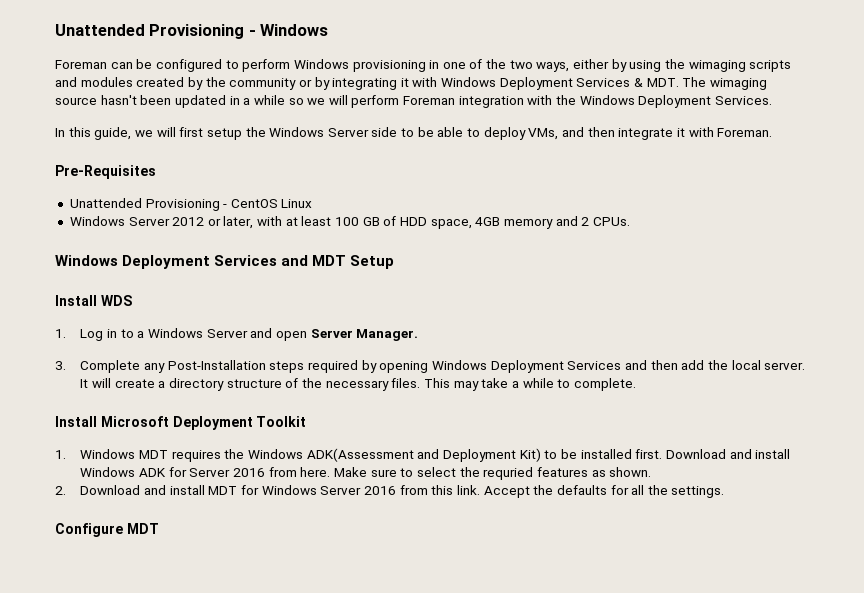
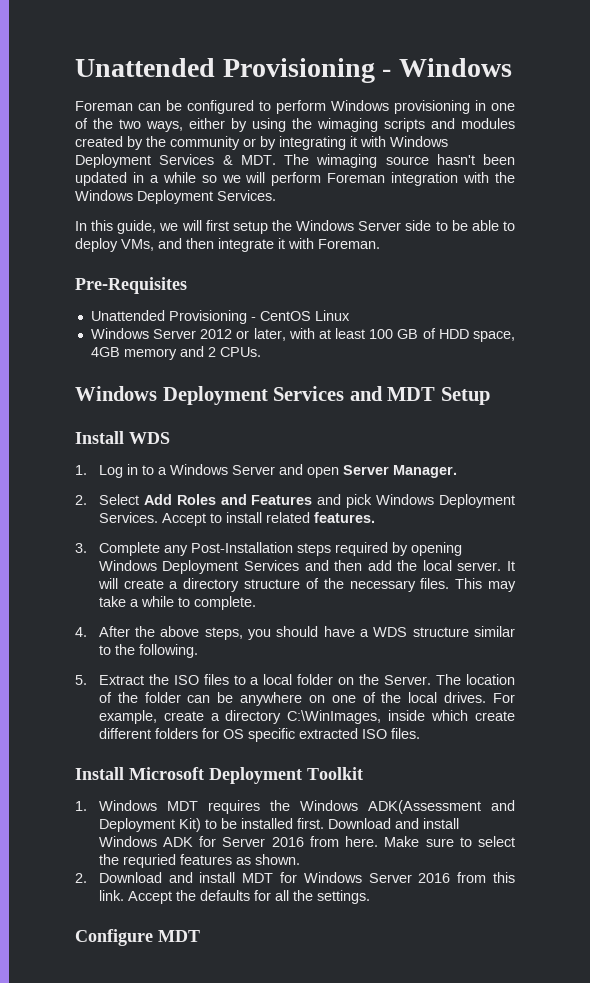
+ 2. Select Add Roles and Features and pick Windows Deployment Services. Accept to install related features.
+ 4. After the above steps, you should have a WDS structure similar to the following.
+ 5. Extract the ISO files to a local folder on the Server. The location of the folder can be anywhere on one of the local drives. For example, create a directory C:\WinImages, inside which create different folders for OS specific extracted ISO files.

